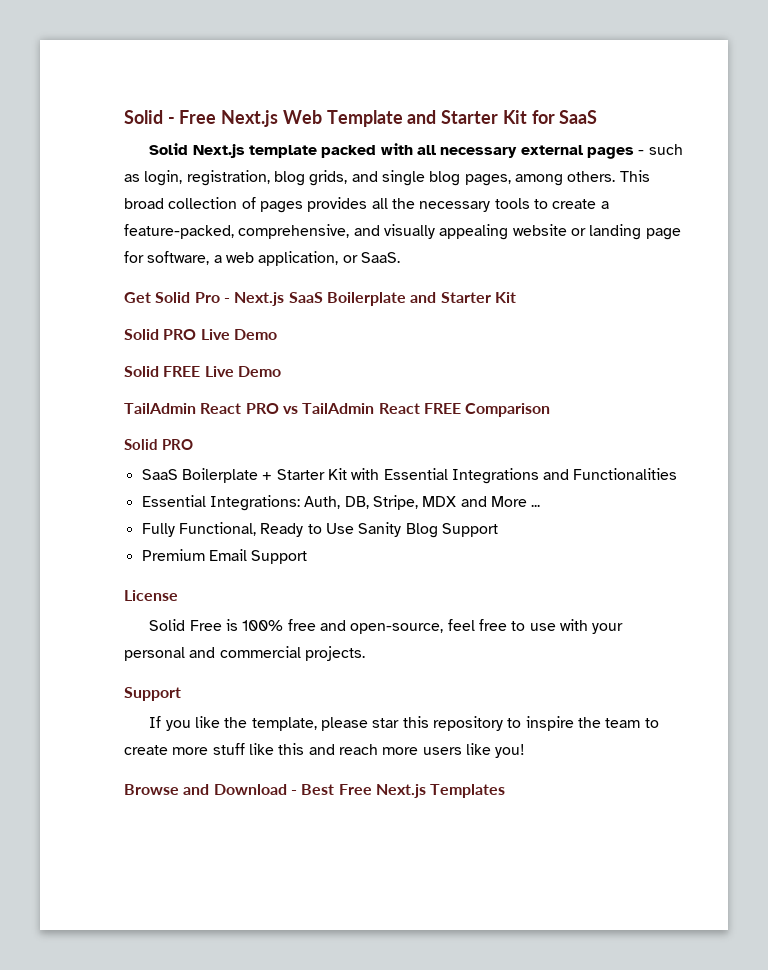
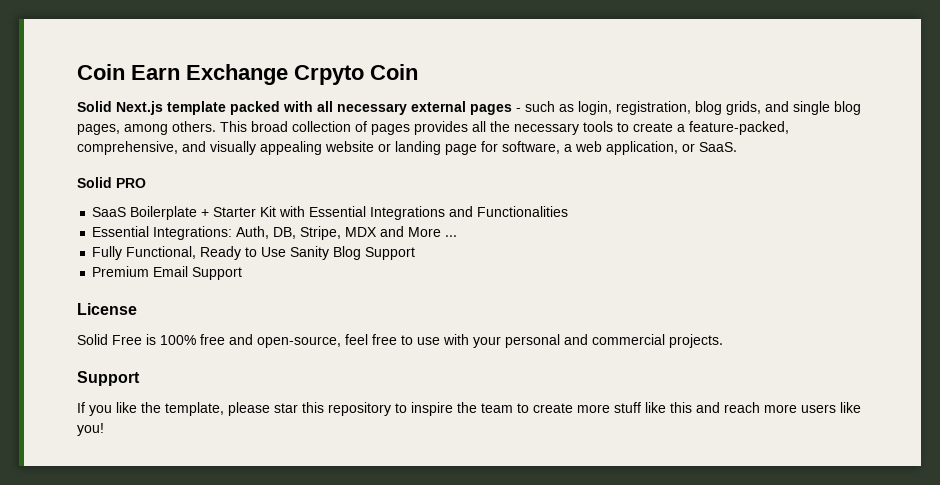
- Solid - Free Next.js Web Template and Starter Kit for SaaS
+ Coin Earn Exchange Crpyto Coin
- Get Solid Pro - Next.js SaaS Boilerplate and Starter Kit
- Solid PRO Live Demo
- Solid FREE Live Demo
- TailAdmin React PRO vs TailAdmin React FREE Comparison
- Browse and Download - Best Free Next.js Templates

